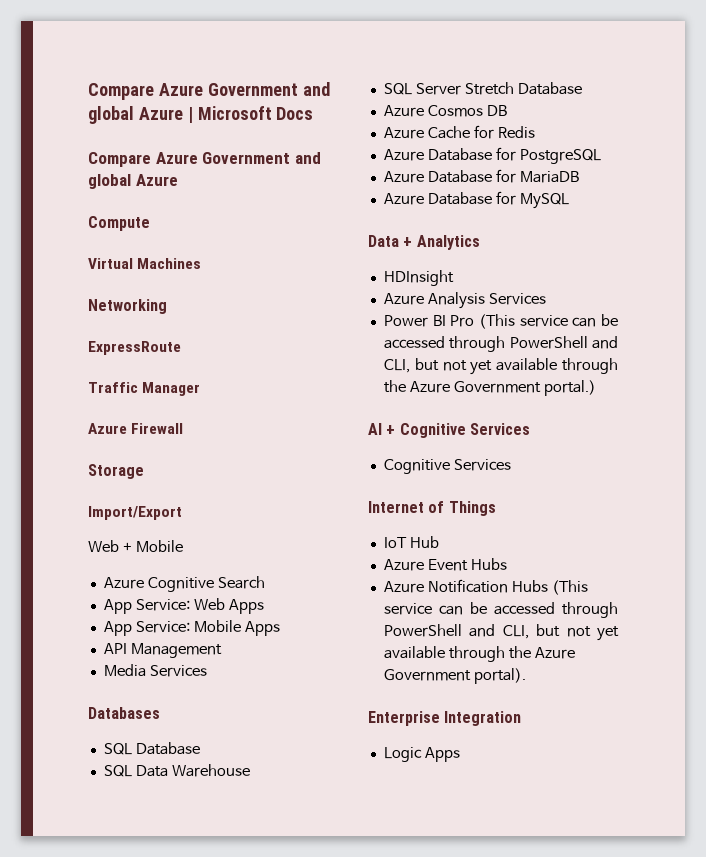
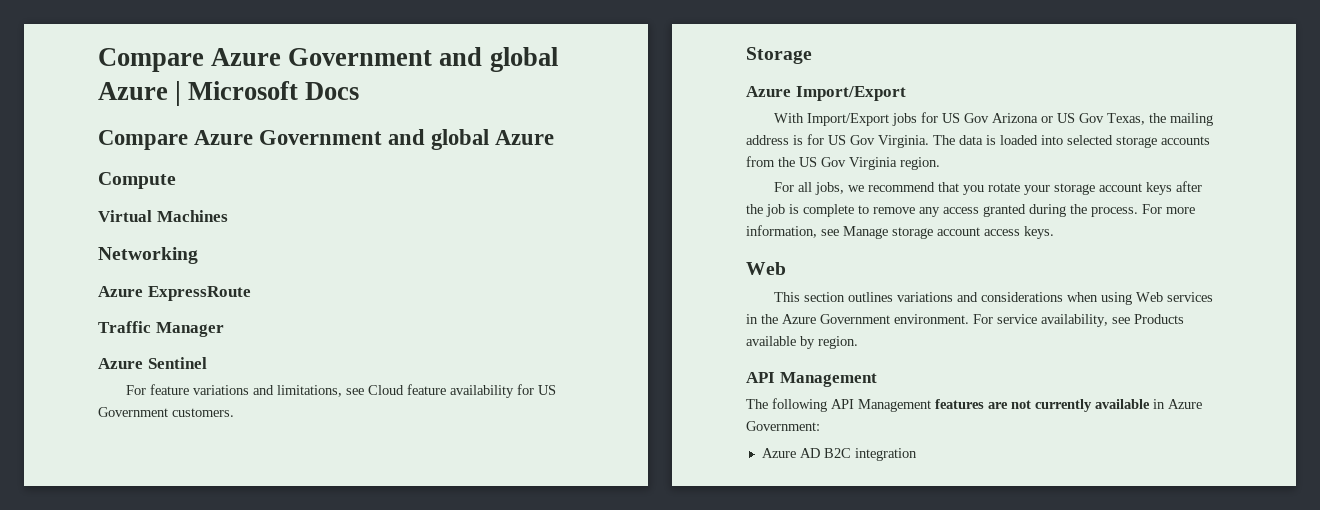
- ExpressRoute
+ Azure ExpressRoute
- Azure Firewall
+ Azure Sentinel
+ For feature variations and limitations, see Cloud feature availability for US Government customers.
- Import/Export
+ Azure Import/Export
- Web + Mobile
- Azure Cognitive Search
- App Service: Web Apps
- App Service: Mobile Apps
+ With Import/Export jobs for US Gov Arizona or US Gov Texas, the mailing address is for US Gov Virginia. The data is loaded into selected storage accounts from the US Gov Virginia region.
+ For all jobs, we recommend that you rotate your storage account keys after the job is complete to remove any access granted during the process. For more information, see Manage storage account access keys.
+ Web
+ This section outlines variations and considerations when using Web services in the Azure Government environment. For service availability, see Products available by region.
  API Management
- Media Services
- Databases
- SQL Database
- SQL Data Warehouse
- SQL Server Stretch Database
- Azure Cosmos DB
- Azure Cache for Redis
- Azure Database for PostgreSQL
- Azure Database for MariaDB
- Azure Database for MySQL
- Data + Analytics
- HDInsight
- Azure Analysis Services
- Power BI Pro (This service can be accessed through PowerShell and CLI, but not yet available through the Azure Government portal.)
- AI + Cognitive Services
- Cognitive Services
- Internet of Things
- IoT Hub
- Azure Event Hubs
- Azure Notification Hubs (This service can be accessed through PowerShell and CLI, but not yet available through the Azure Government portal).
- Enterprise Integration
- Logic Apps
+ The following API Management features are not currently available in Azure Government:
+ Azure AD B2C integration

